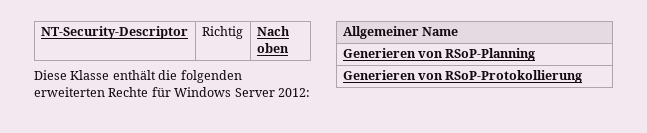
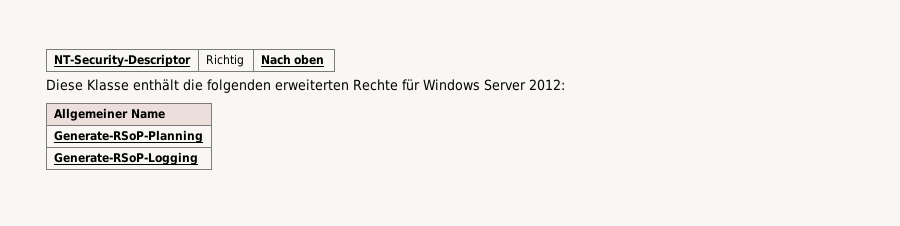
- Generieren von RSoP-Planning
- Generieren von RSoP-Protokollierung
+ Generate-RSoP-Planning
+ Generate-RSoP-Logging

